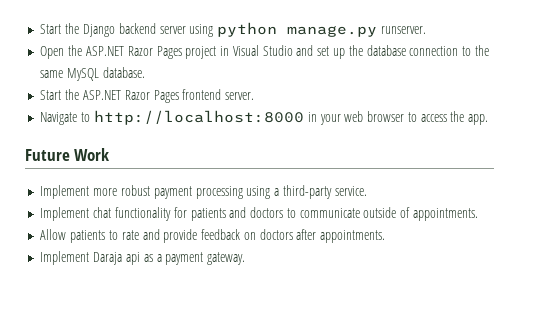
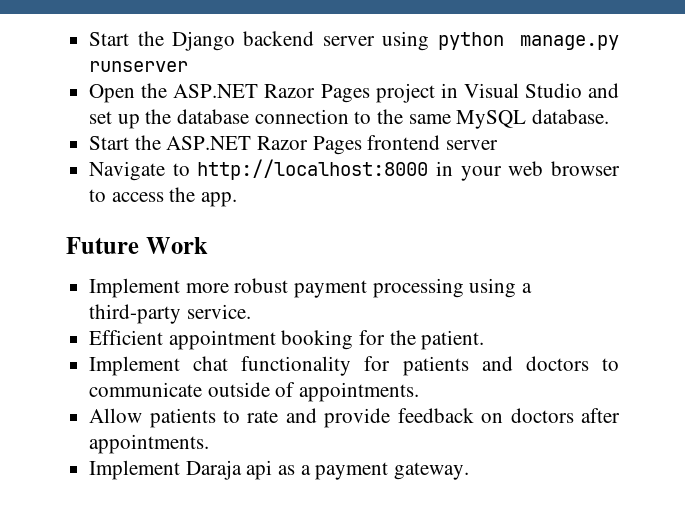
- Start the Django backend server using python manage.py runserver.
+ Start the Django backend server using python manage.py runserver
- Start the ASP.NET Razor Pages frontend server.
+ Start the ASP.NET Razor Pages frontend server
+ Efficient appointment booking for the patient.

